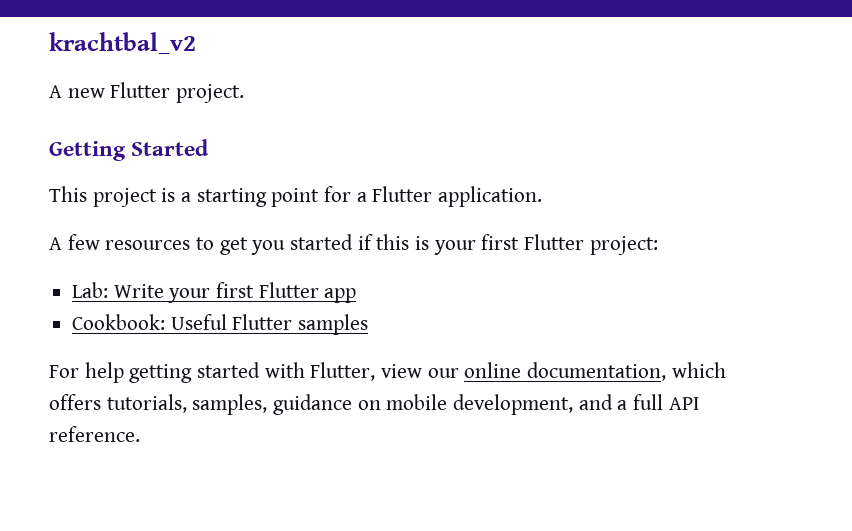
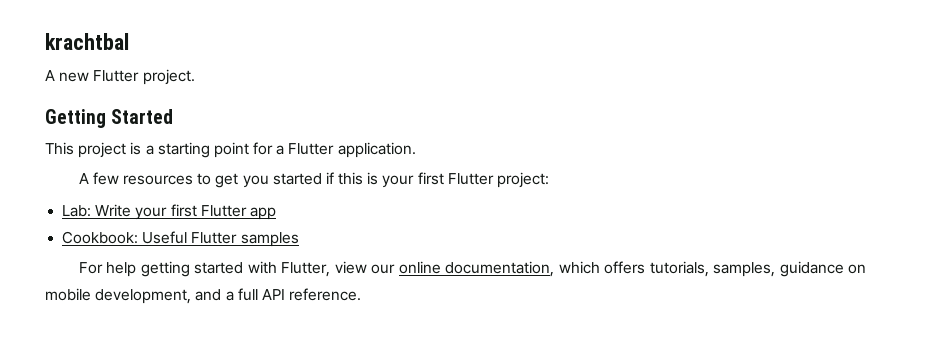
- krachtbal_v2
+ krachtbal

